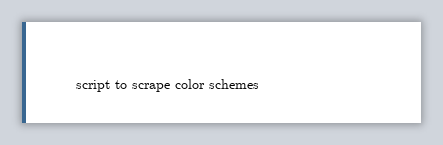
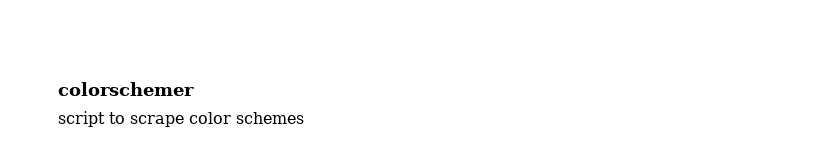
+ colorschemer

